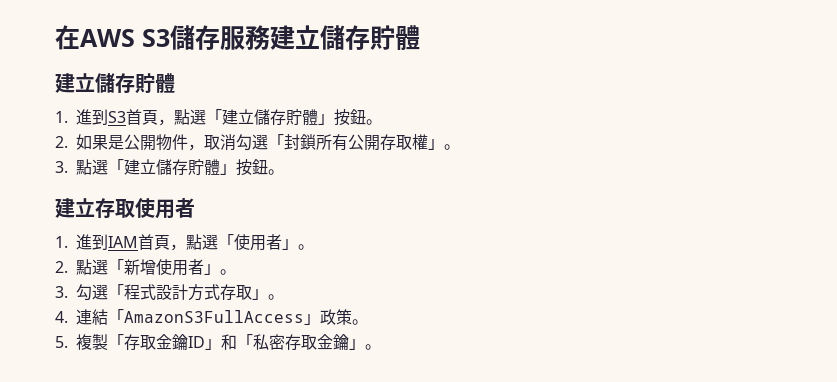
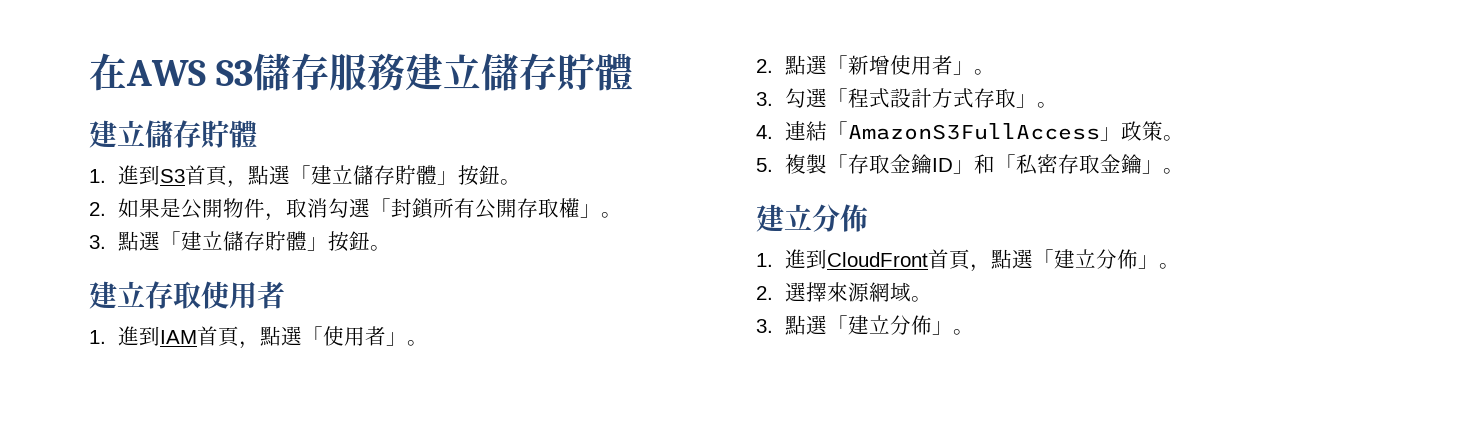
  5.複製「存取金鑰ID」和「私密存取金鑰」。
+ 建立分佈
+ 1.進到CloudFront首頁，點選「建立分佈」。
+ 2.選擇來源網域。
+ 3.點選「建立分佈」。

